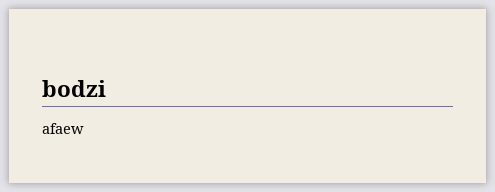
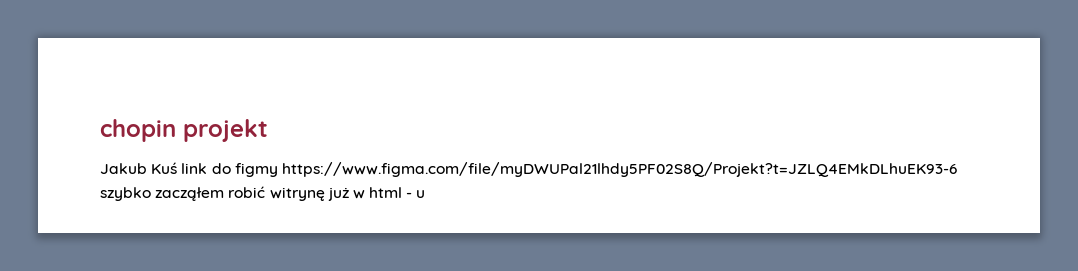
- bodzi
- afaew
+ chopin projekt
+ Jakub Kuś link do figmy https://www.figma.com/file/myDWUPal21lhdy5PF02S8Q/Projekt?t=JZLQ4EMkDLhuEK93-6 szybko zacząłem robić witrynę już w html - u

